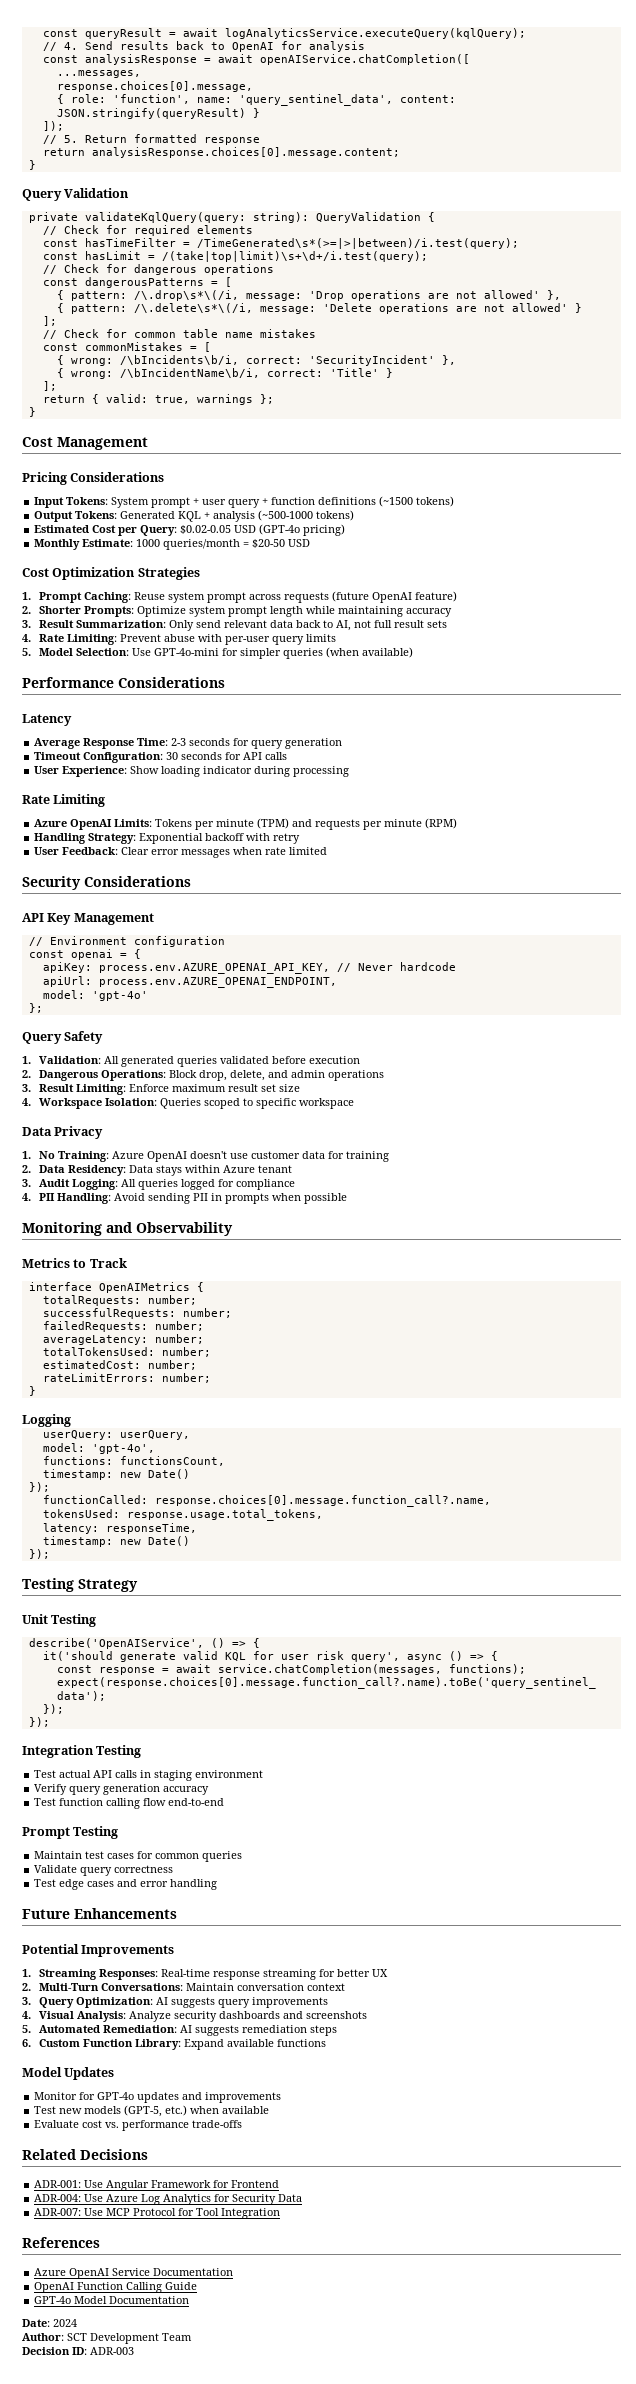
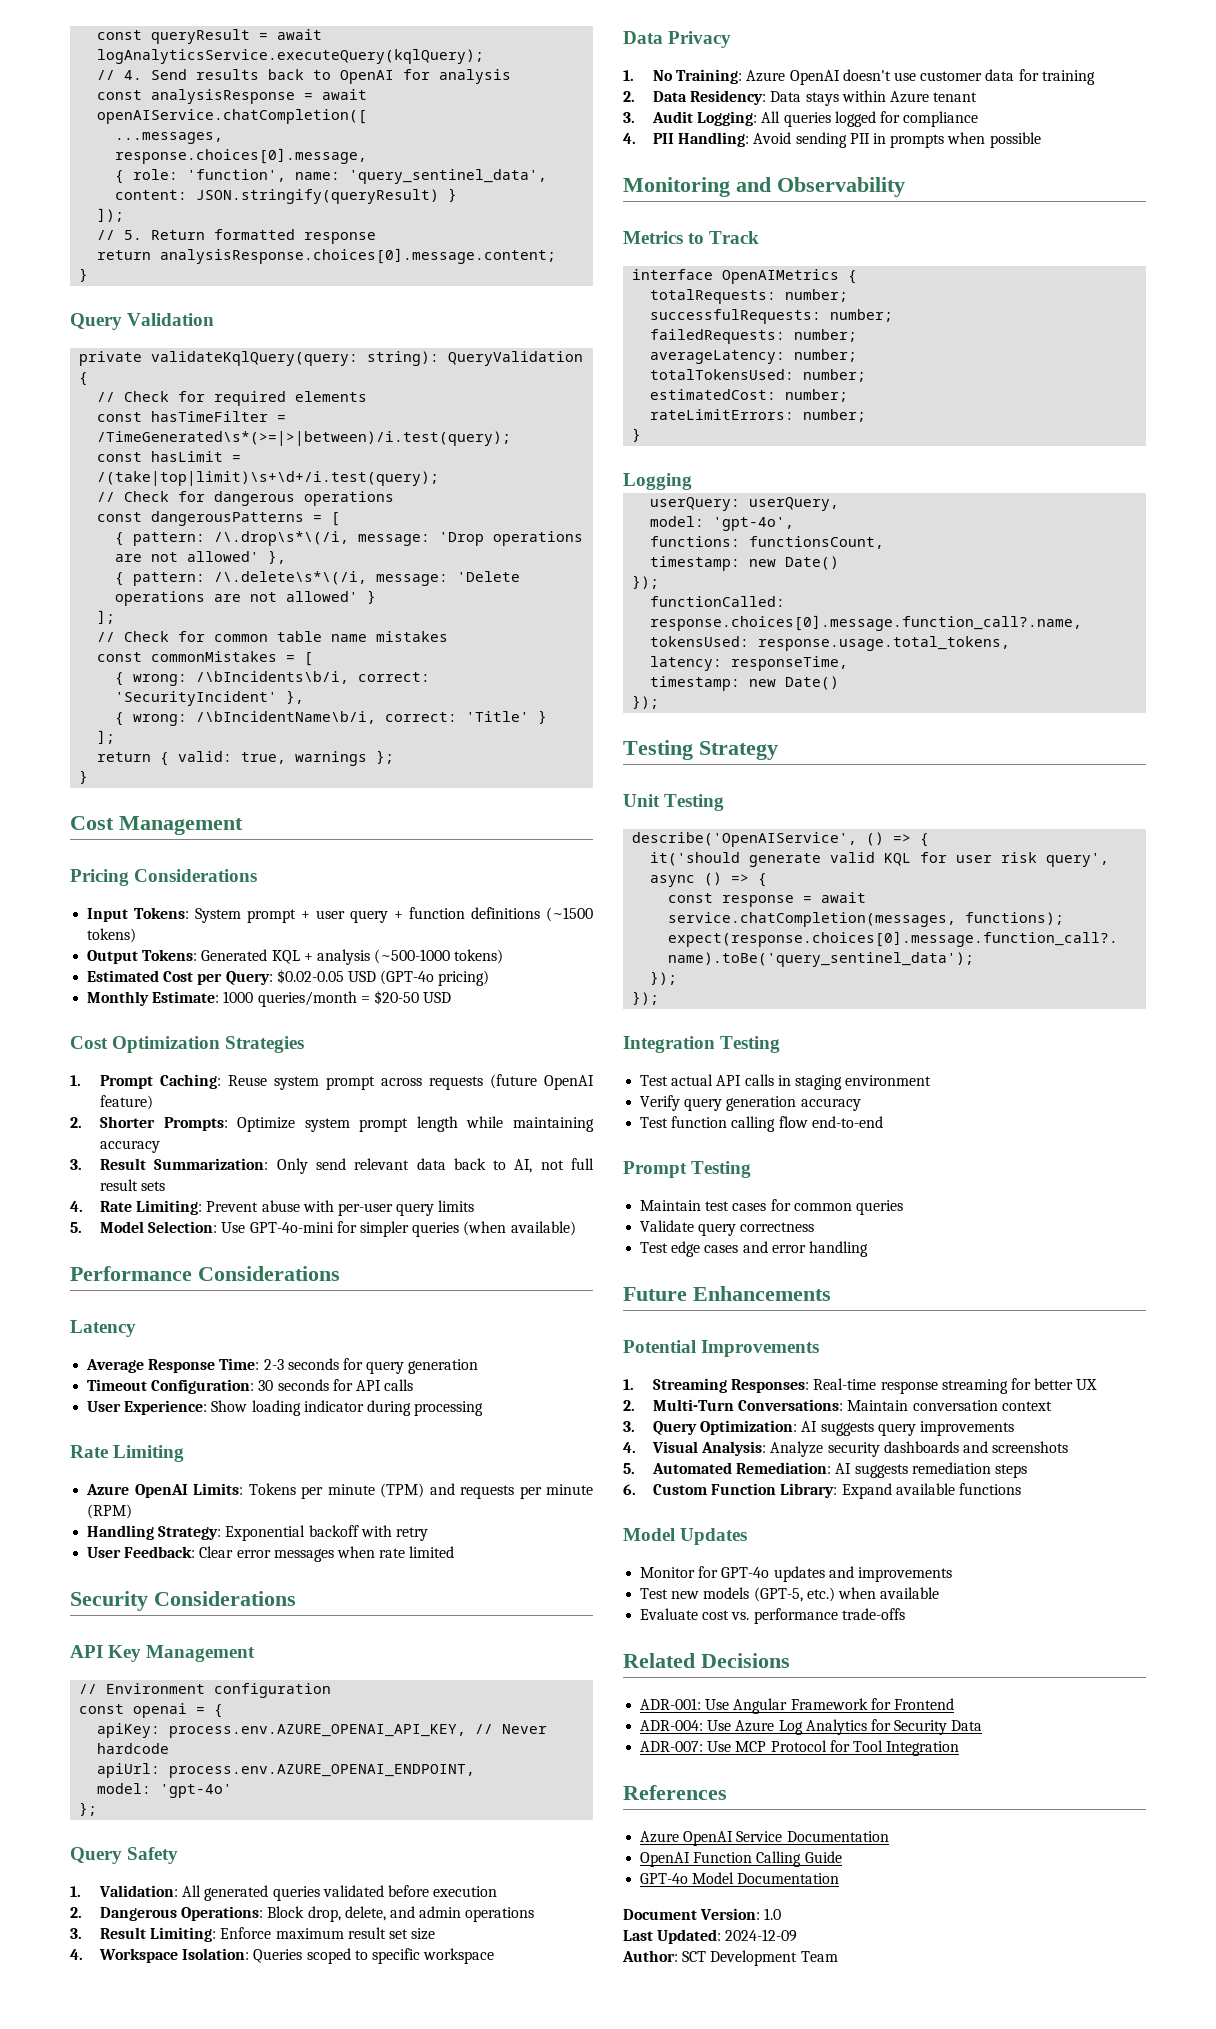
- Date: 2024
+ Document Version: 1.0
+ Last Updated: 2024-12-09
- Decision ID: ADR-003

